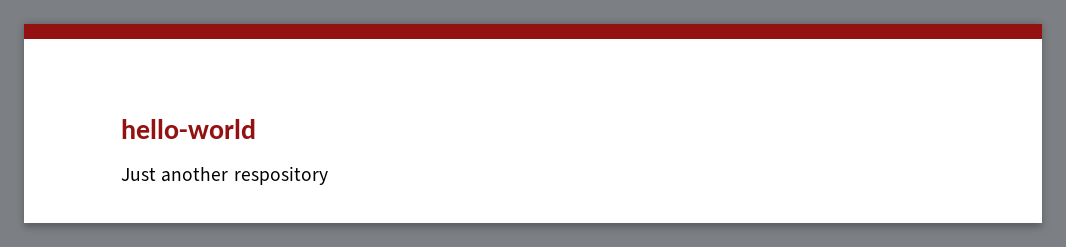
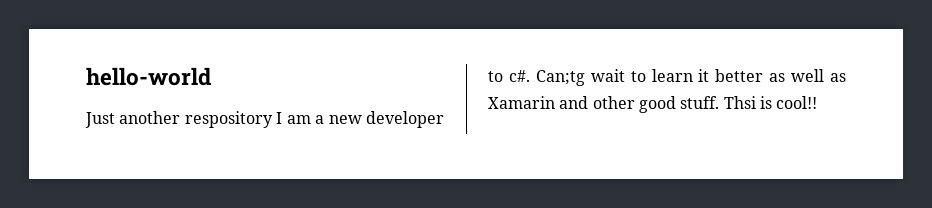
- Just another respository
+ Just another respository I am a new developer to c#. Can;tg wait to learn it better as well as Xamarin and other good stuff. Thsi is cool!!

